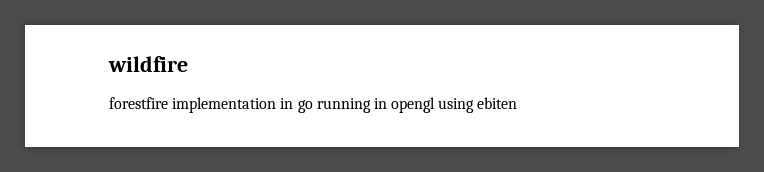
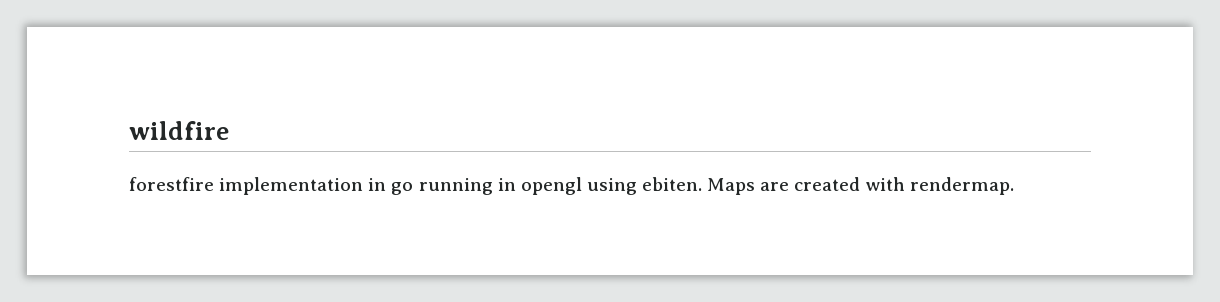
- forestfire implementation in go running in opengl using ebiten
+ forestfire implementation in go running in opengl using ebiten. Maps are created with rendermap.

